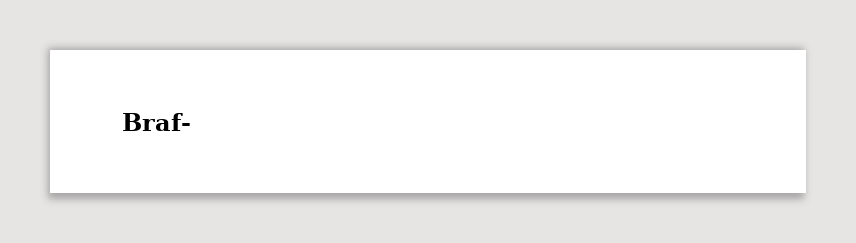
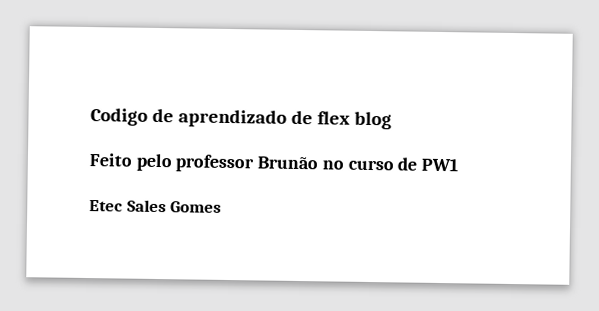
- Braf-
+ Codigo de aprendizado de flex blog
+ Feito pelo professor Brunão no curso de PW1
+ Etec Sales Gomes

